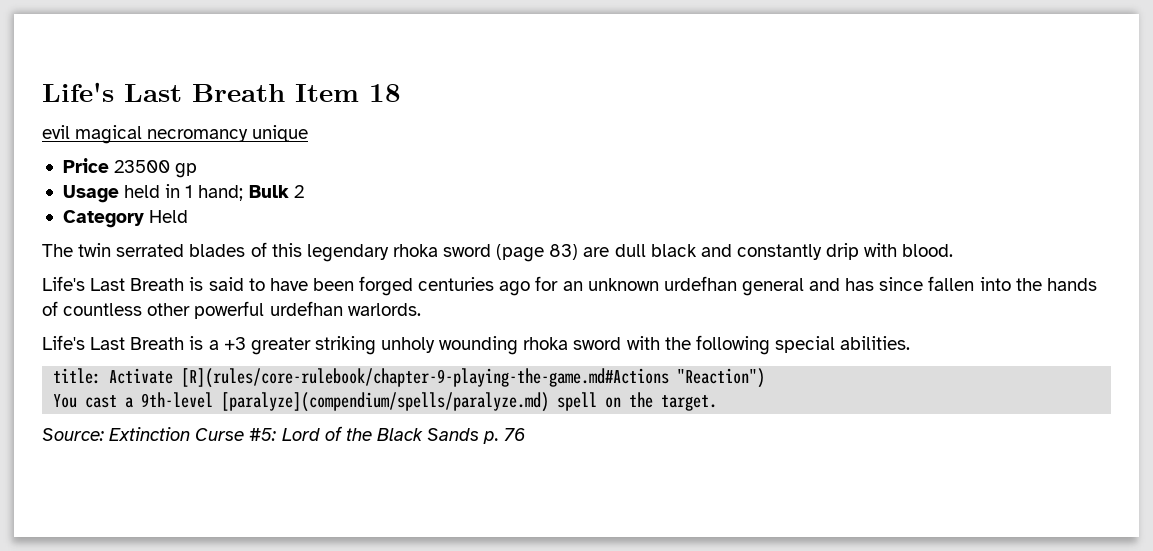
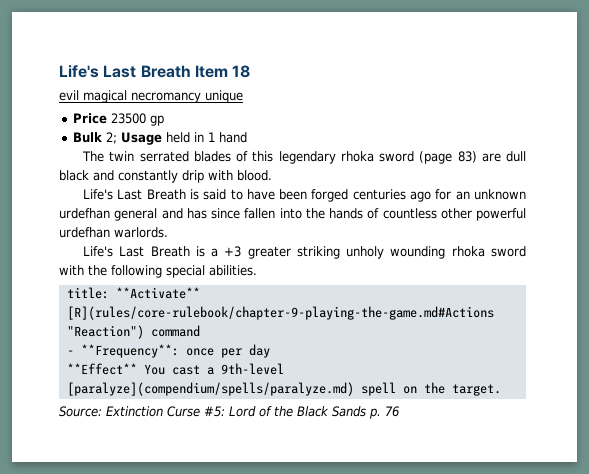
- Usage held in 1 hand; Bulk 2
- Category Held
+ Bulk 2; Usage held in 1 hand
- title: Activate [R](rules/core-rulebook/chapter-9-playing-the-game.md#Actions "Reaction")
- You cast a 9th-level [paralyze](compendium/spells/paralyze.md) spell on the target.
+ title: **Activate** [R](rules/core-rulebook/chapter-9-playing-the-game.md#Actions "Reaction") command
+ - **Frequency**: once per day
+ **Effect** You cast a 9th-level [paralyze](compendium/spells/paralyze.md) spell on the target.

